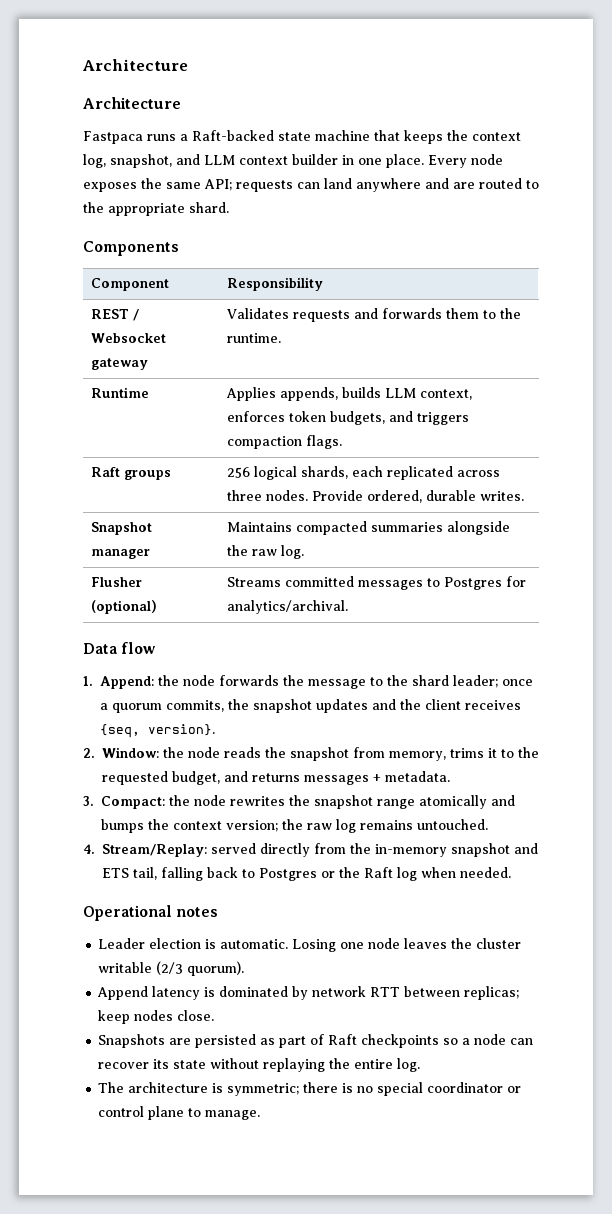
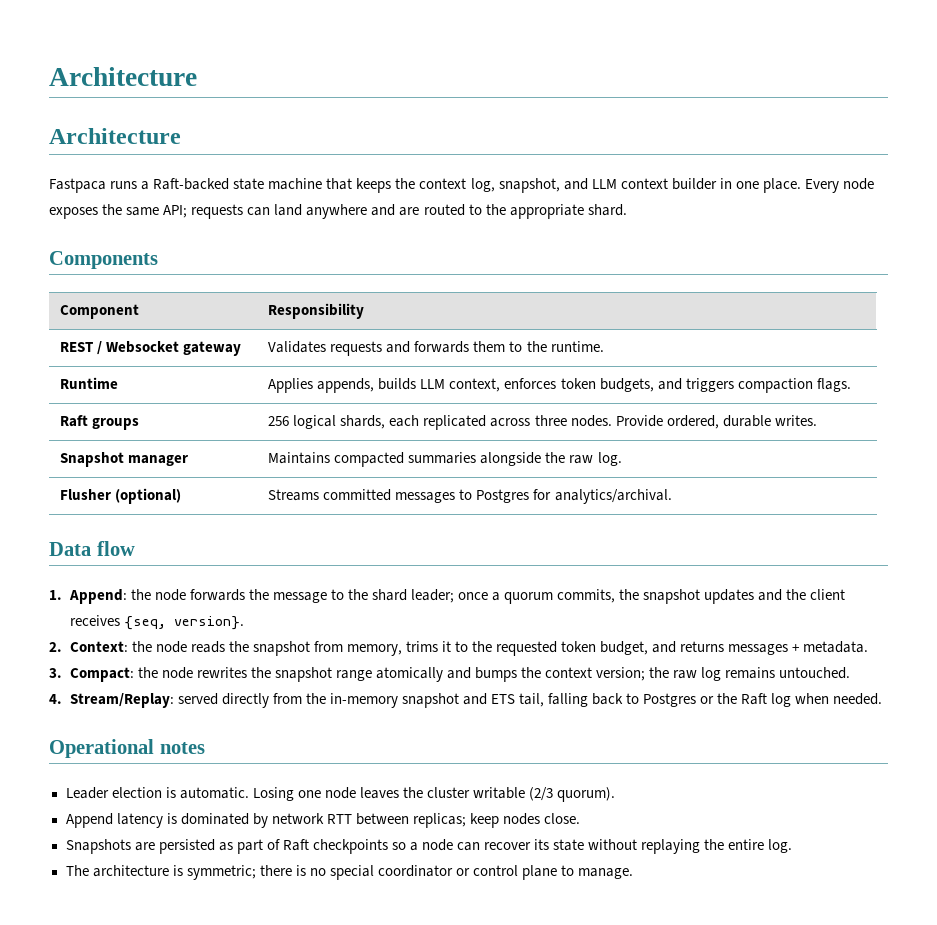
- 2. Window: the node reads the snapshot from memory, trims it to the requested budget, and returns messages + metadata.
+ 2. Context: the node reads the snapshot from memory, trims it to the requested token budget, and returns messages + metadata.

